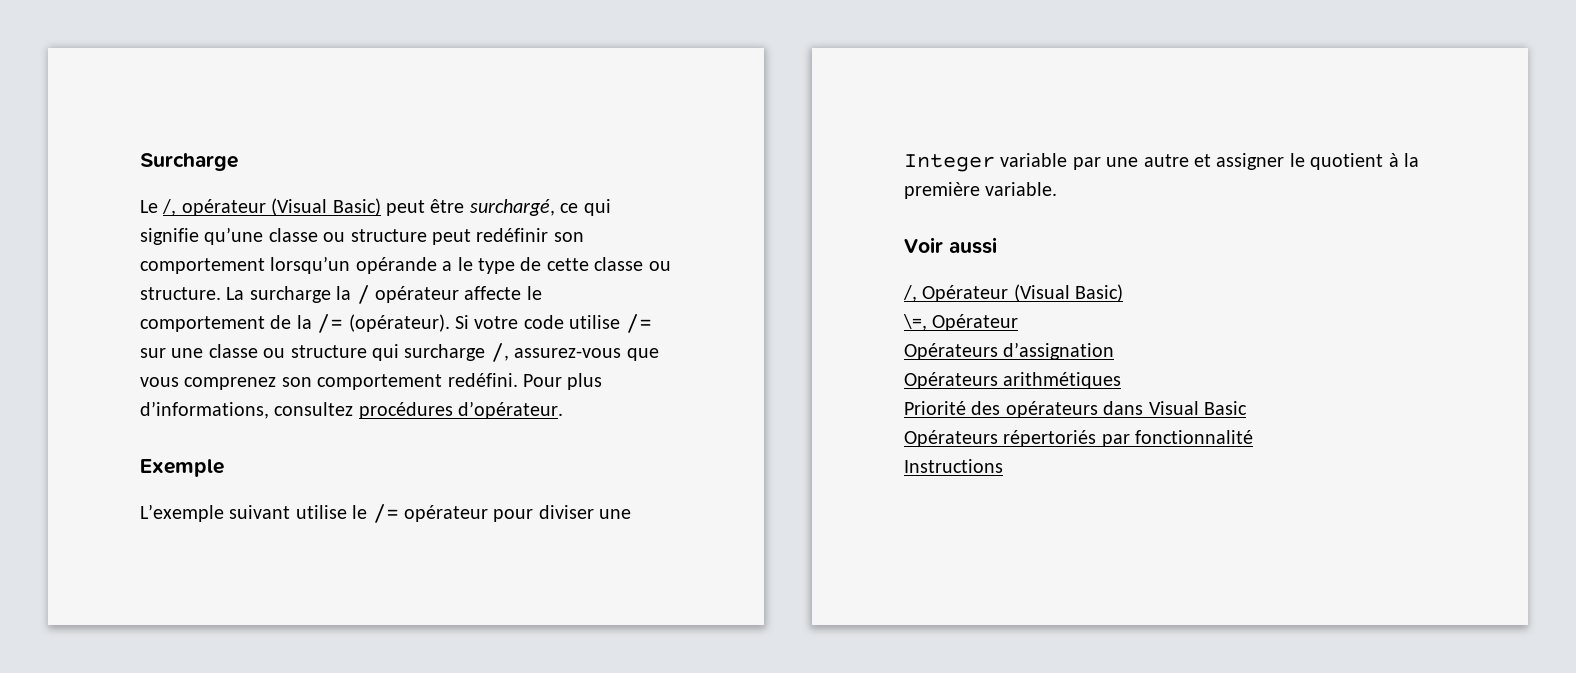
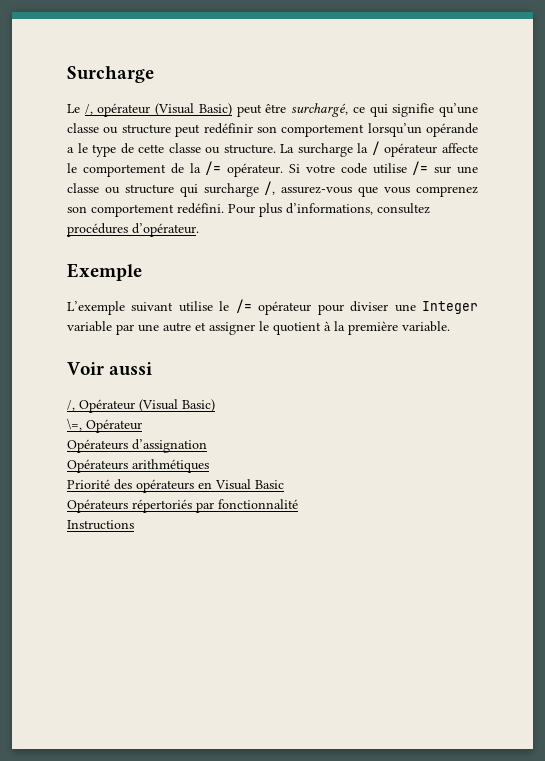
- La surcharge la / opérateur affecte le comportement de la /= (opérateur).
+ La surcharge la / opérateur affecte le comportement de la /= opérateur.
- Priorité des opérateurs dans Visual Basic
+ Priorité des opérateurs en Visual Basic

